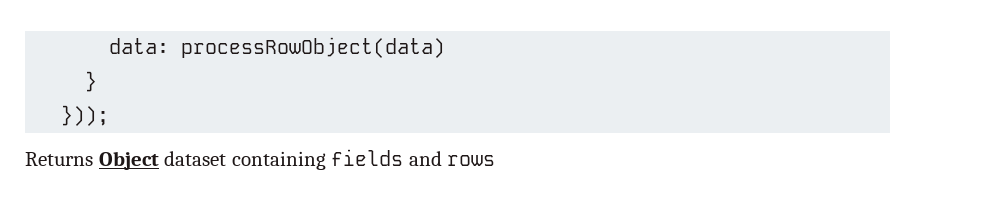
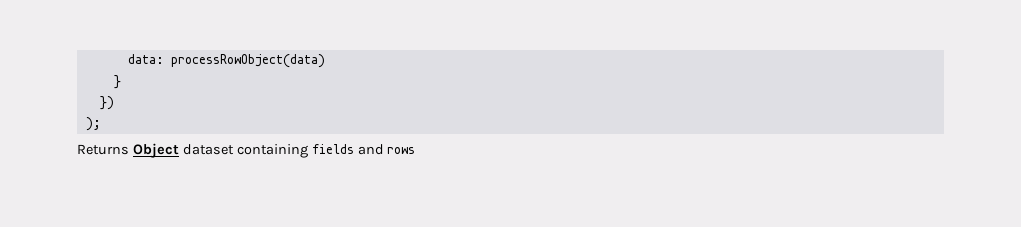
- }));
+ })
+ );

